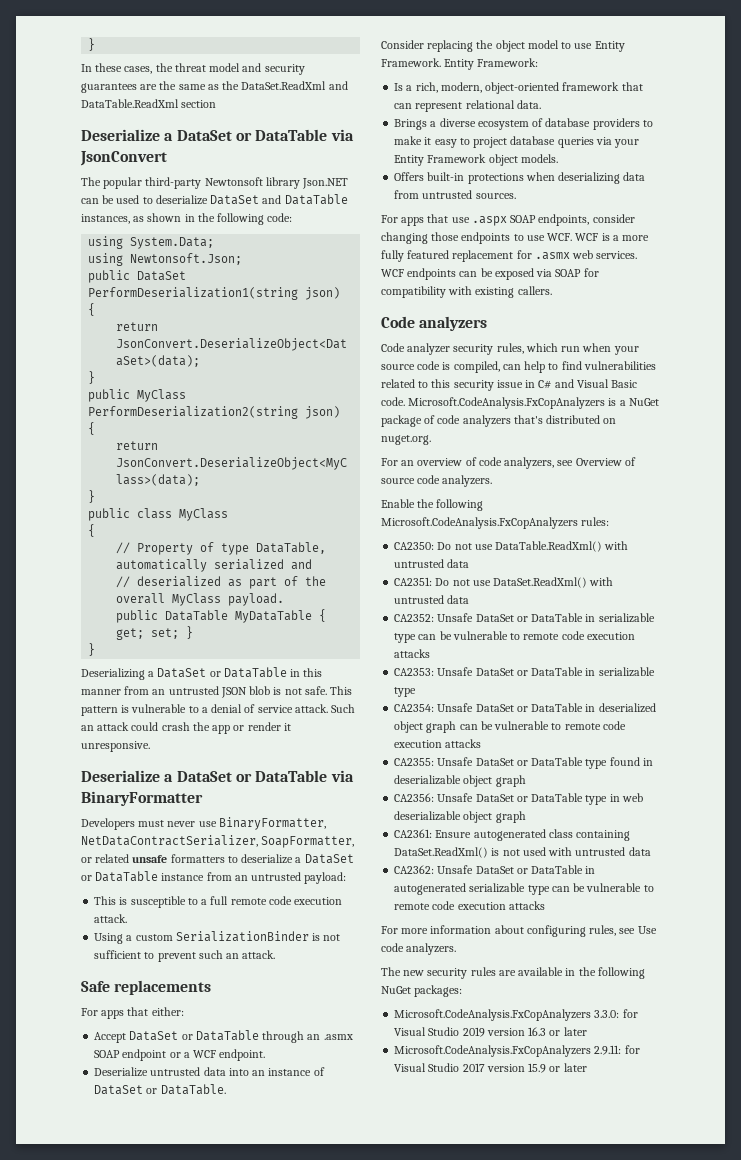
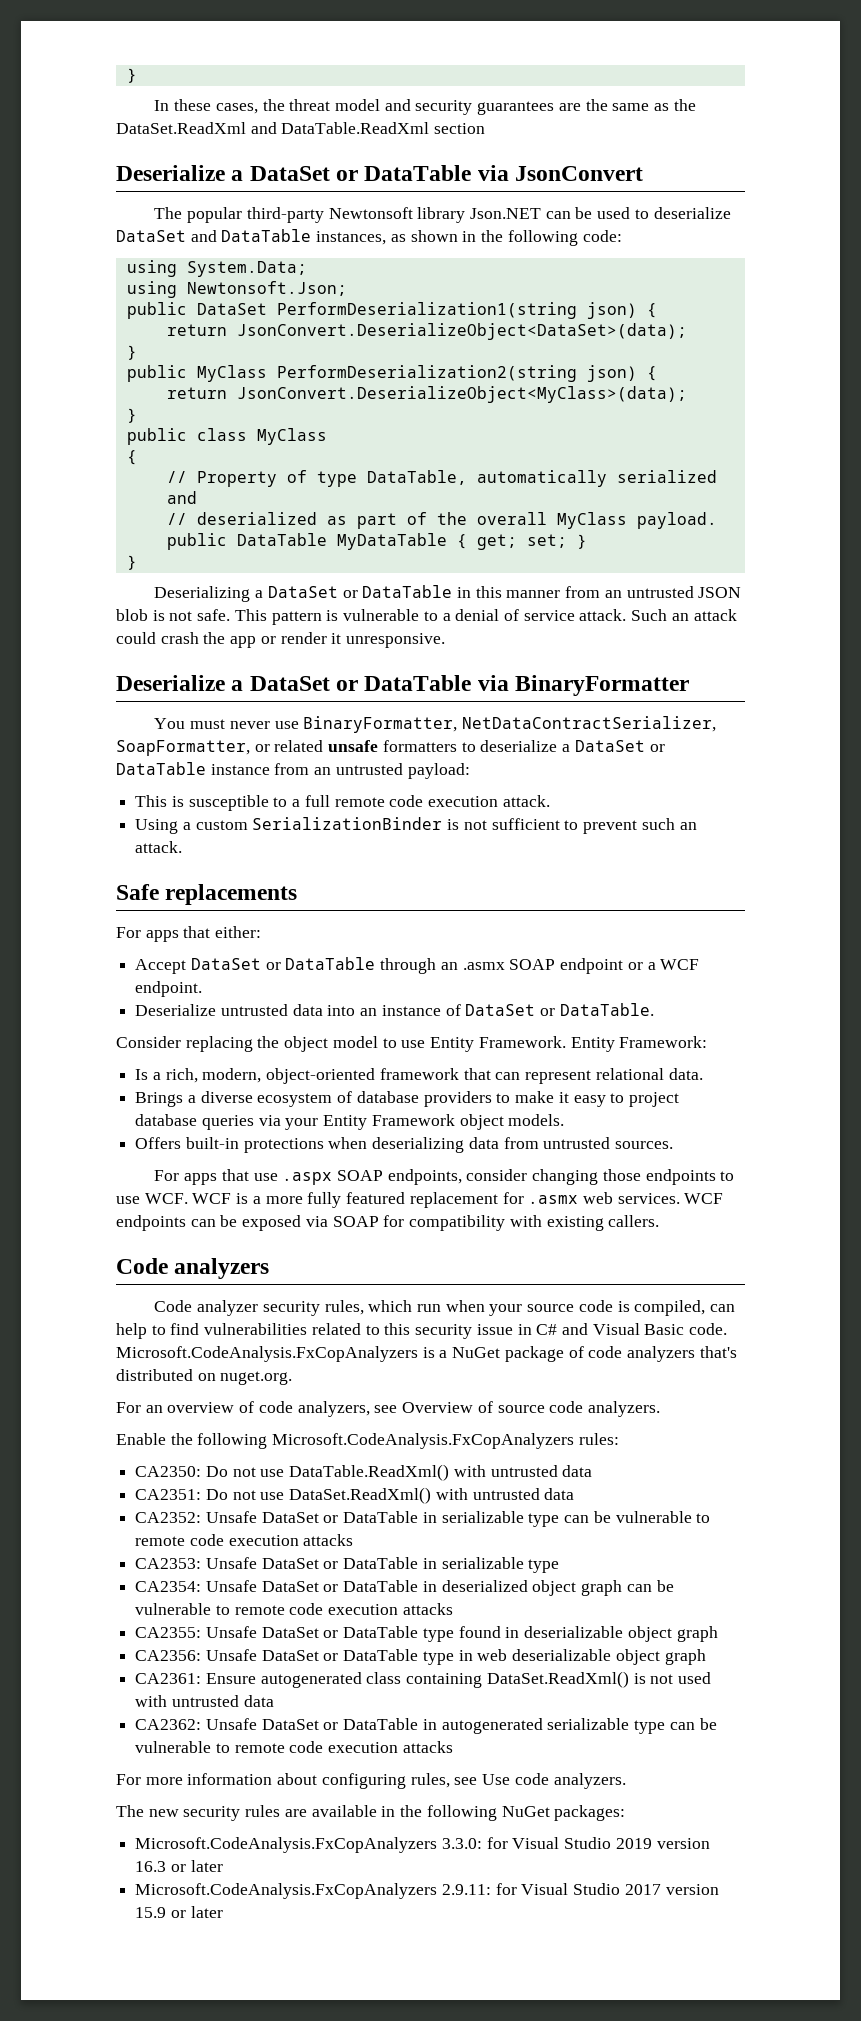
- Developers must never use BinaryFormatter, NetDataContractSerializer, SoapFormatter, or related unsafe formatters to deserialize a DataSet or DataTable instance from an untrusted payload:
+ You must never use BinaryFormatter, NetDataContractSerializer, SoapFormatter, or related unsafe formatters to deserialize a DataSet or DataTable instance from an untrusted payload:

